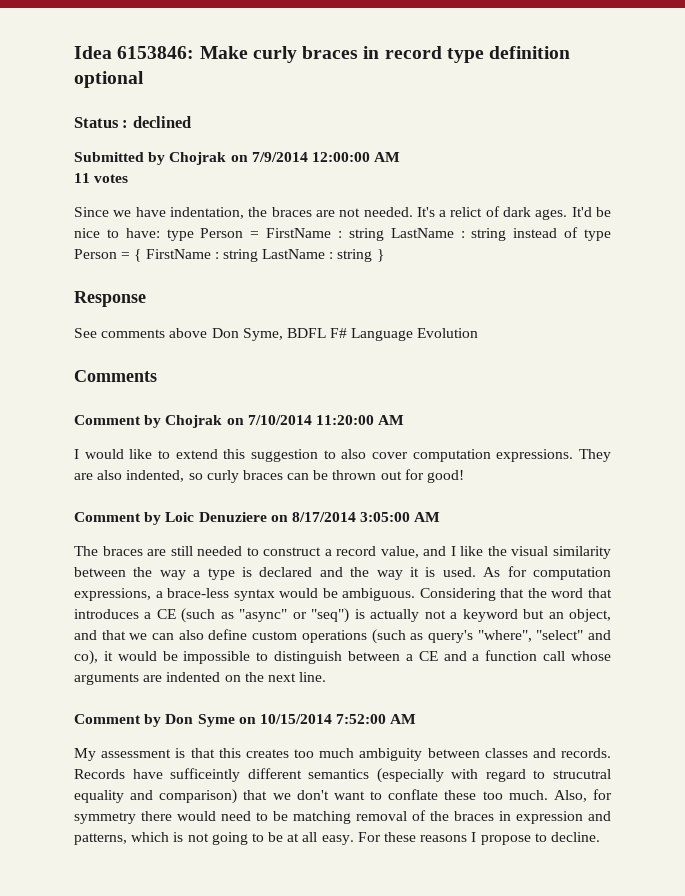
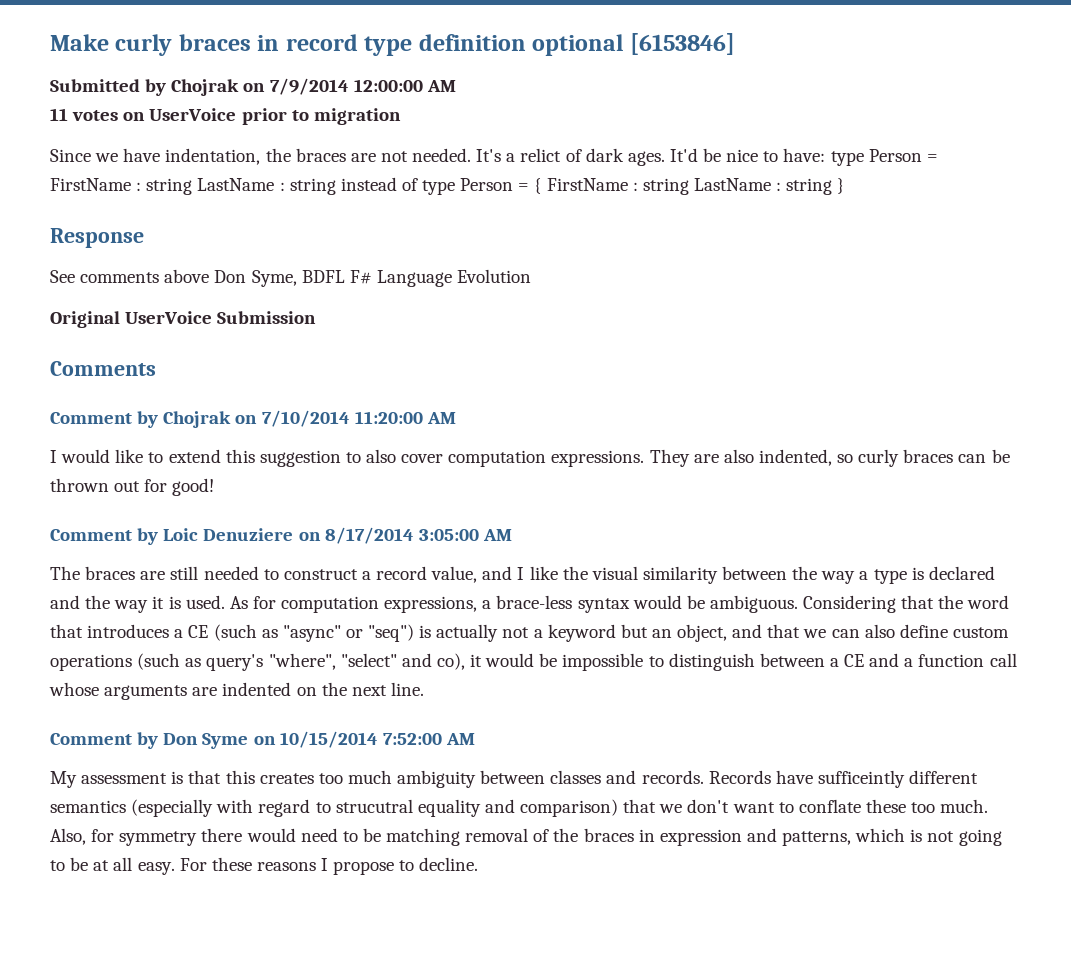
- Idea 6153846: Make curly braces in record type definition optional
- Status : declined
+ Make curly braces in record type definition optional [6153846]
- 11 votes
+ 11 votes on UserVoice prior to migration
+ Original UserVoice Submission

